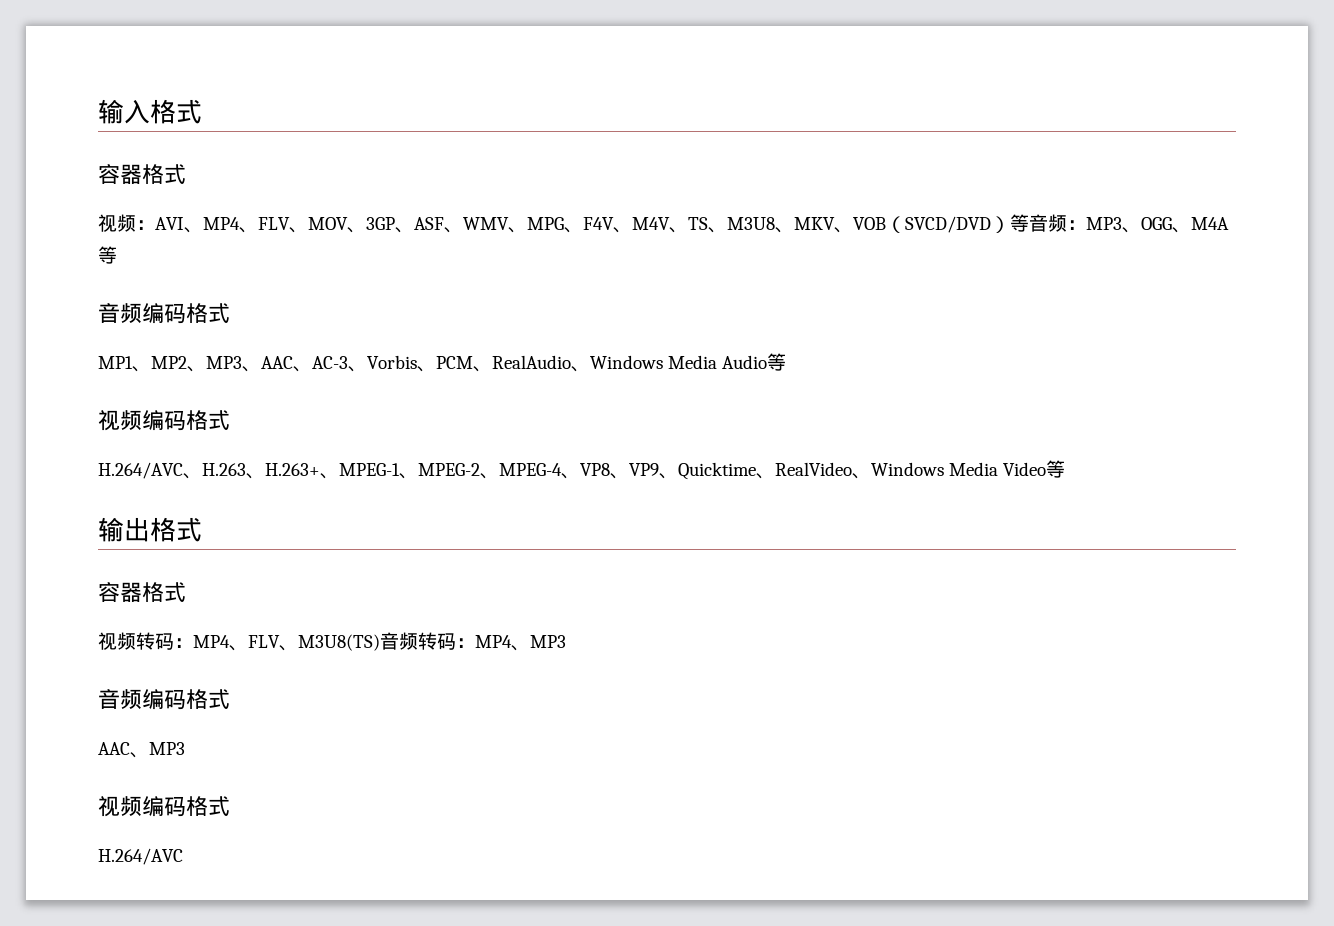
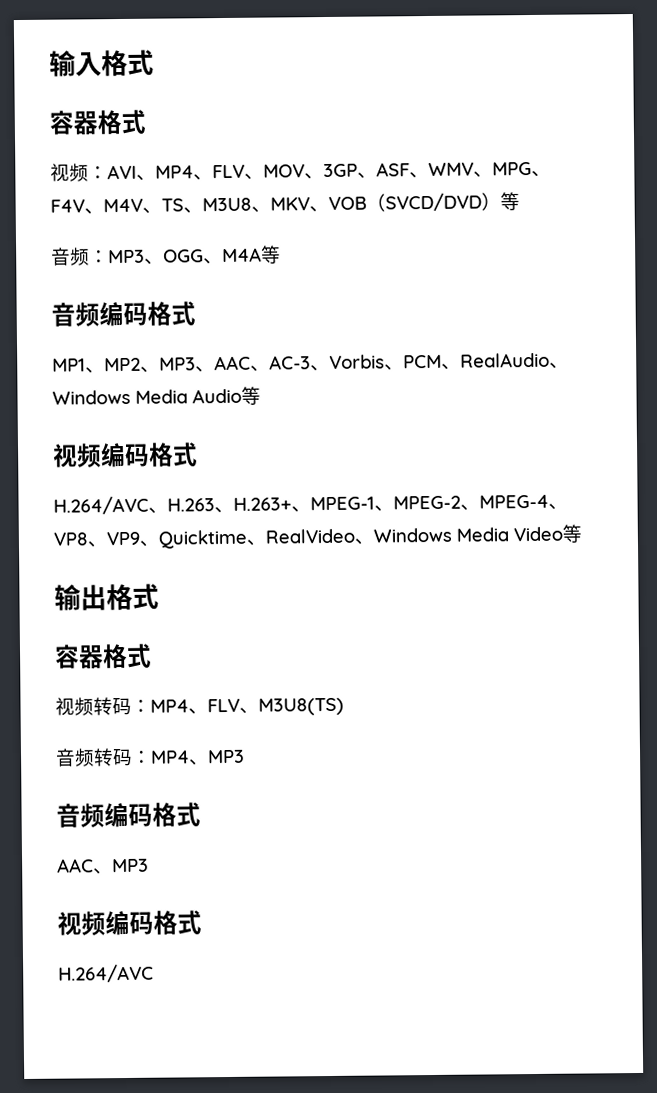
- 视频：AVI、MP4、FLV、MOV、3GP、ASF、WMV、MPG、F4V、M4V、TS、M3U8、MKV、VOB（SVCD/DVD）等音频：MP3、OGG、M4A等
+ 视频：AVI、MP4、FLV、MOV、3GP、ASF、WMV、MPG、F4V、M4V、TS、M3U8、MKV、VOB（SVCD/DVD）等
+ 音频：MP3、OGG、M4A等
- 视频转码：MP4、FLV、M3U8(TS)音频转码：MP4、MP3
+ 视频转码：MP4、FLV、M3U8(TS)
+ 音频转码：MP4、MP3

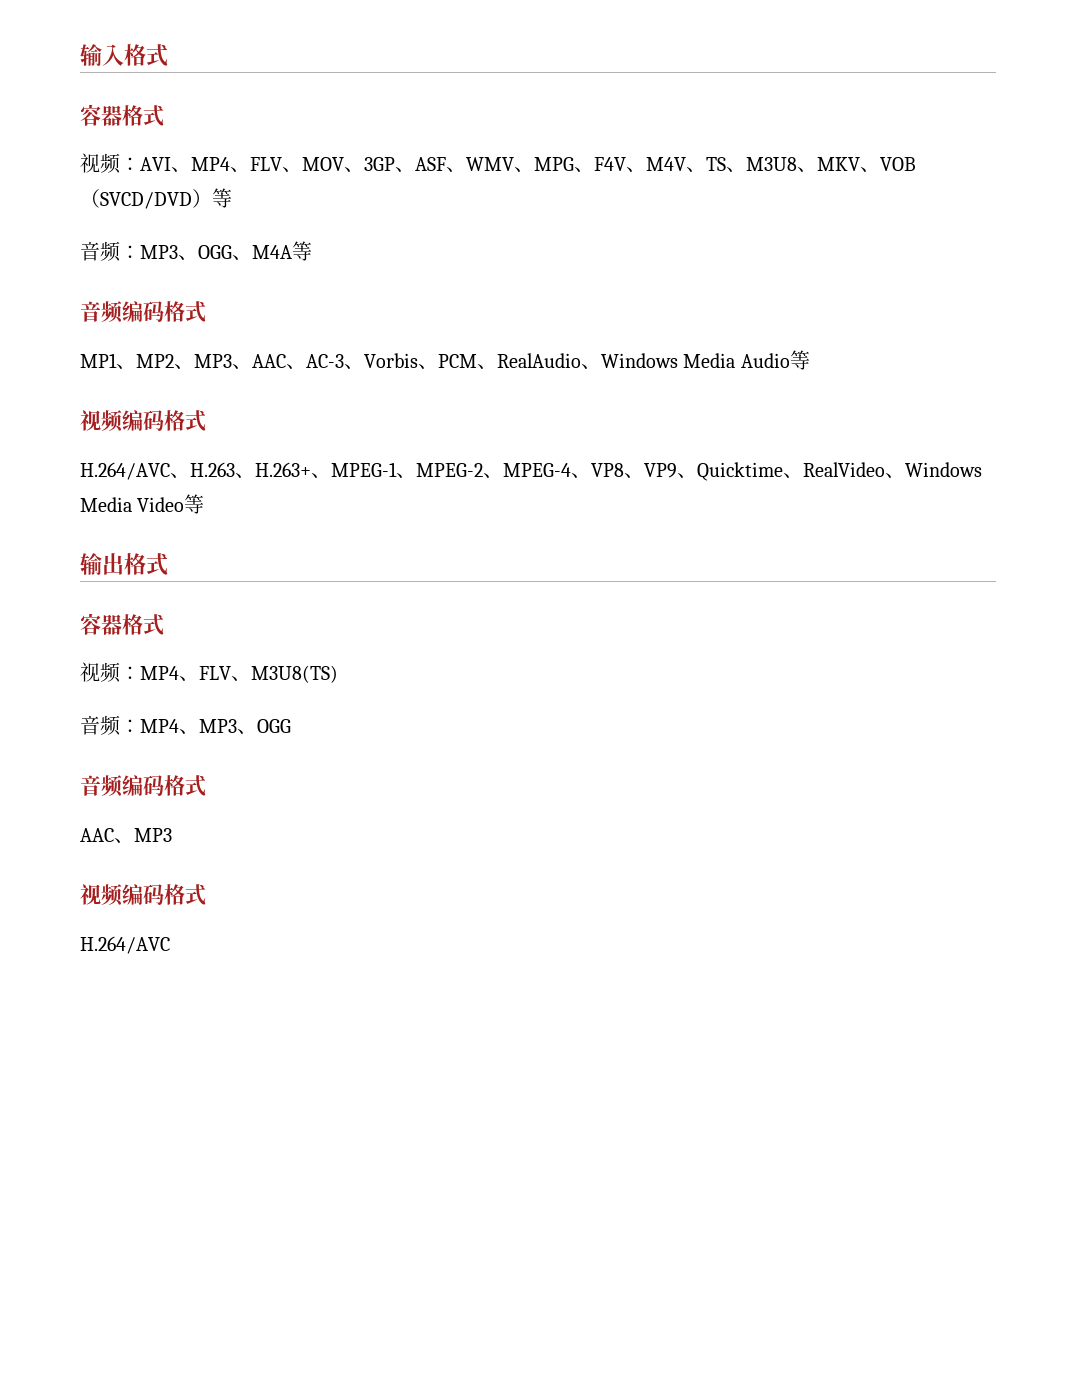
- 视频转码：MP4、FLV、M3U8(TS)
+ 视频：MP4、FLV、M3U8(TS)
- 音频转码：MP4、MP3
+ 音频：MP4、MP3、OGG

